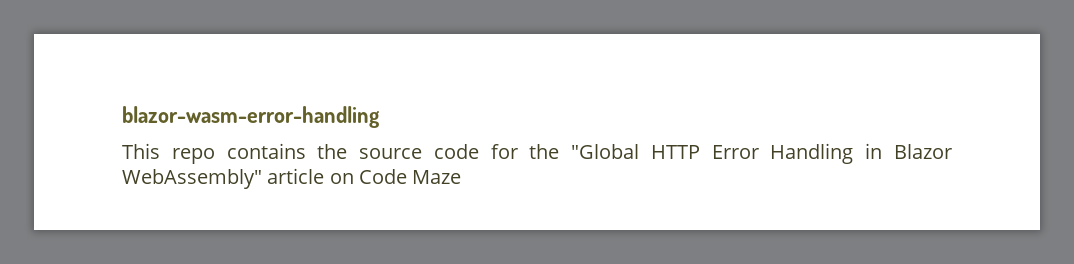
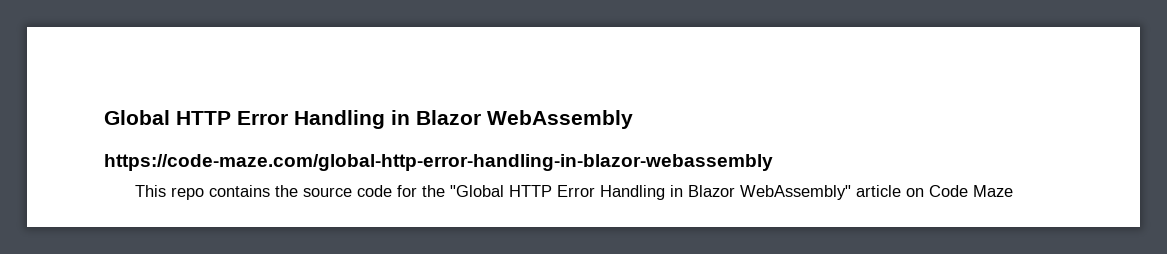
- blazor-wasm-error-handling
+ Global HTTP Error Handling in Blazor WebAssembly
+ https://code-maze.com/global-http-error-handling-in-blazor-webassembly

